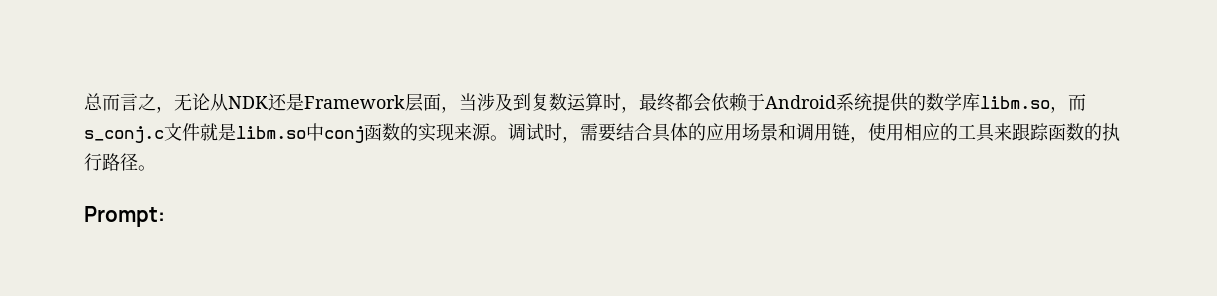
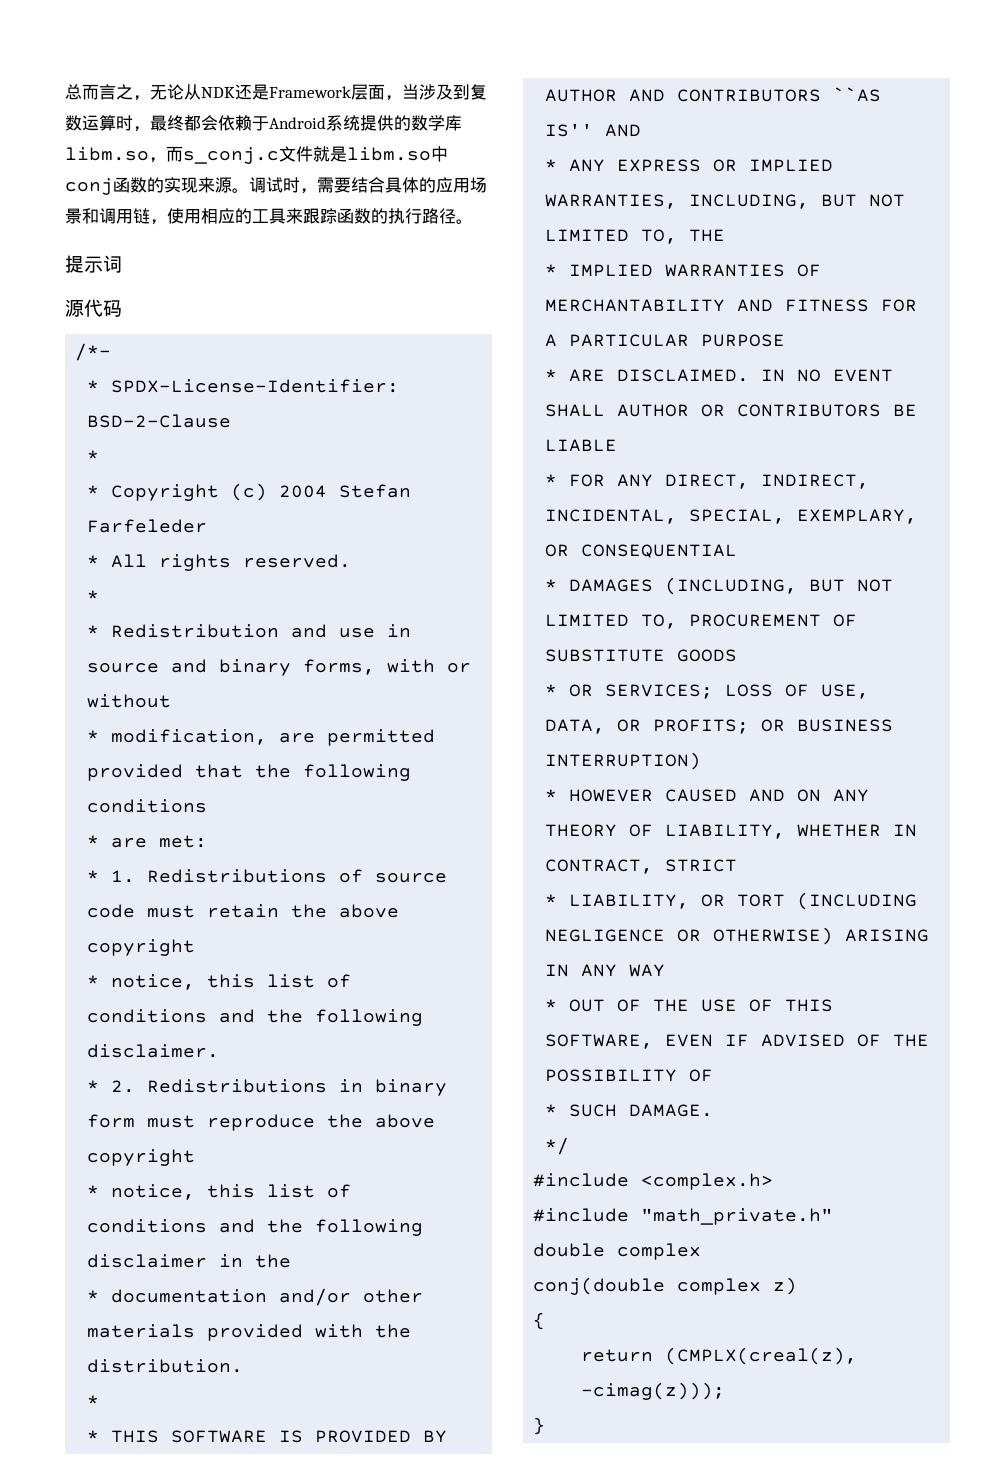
- Prompt:
+ 提示词
+ 源代码
+ /*-
+ * SPDX-License-Identifier: BSD-2-Clause
+ *
+ * Copyright (c) 2004 Stefan Farfeleder
+ * All rights reserved.
+ *
+ * Redistribution and use in source and binary forms, with or without
+ * modification, are permitted provided that the following conditions
+ * are met:
+ * 1. Redistributions of source code must retain the above copyright
+ * notice, this list of conditions and the following disclaimer.
+ * 2. Redistributions in binary form must reproduce the above copyright
+ * notice, this list of conditions and the following disclaimer in the
+ * documentation and/or other materials provided with the distribution.
+ *
+ * THIS SOFTWARE IS PROVIDED BY AUTHOR AND CONTRIBUTORS ``AS IS'' AND
+ * ANY EXPRESS OR IMPLIED WARRANTIES, INCLUDING, BUT NOT LIMITED TO, THE
+ * IMPLIED WARRANTIES OF MERCHANTABILITY AND FITNESS FOR A PARTICULAR PURPOSE
+ * ARE DISCLAIMED. IN NO EVENT SHALL AUTHOR OR CONTRIBUTORS BE LIABLE
+ * FOR ANY DIRECT, INDIRECT, INCIDENTAL, SPECIAL, EXEMPLARY, OR CONSEQUENTIAL
+ * DAMAGES (INCLUDING, BUT NOT LIMITED TO, PROCUREMENT OF SUBSTITUTE GOODS
+ * OR SERVICES; LOSS OF USE, DATA, OR PROFITS; OR BUSINESS INTERRUPTION)
+ * HOWEVER CAUSED AND ON ANY THEORY OF LIABILITY, WHETHER IN CONTRACT, STRICT
+ * LIABILITY, OR TORT (INCLUDING NEGLIGENCE OR OTHERWISE) ARISING IN ANY WAY
+ * OUT OF THE USE OF THIS SOFTWARE, EVEN IF ADVISED OF THE POSSIBILITY OF
+ * SUCH DAMAGE.
+ */
+ #include <complex.h>
+ #include "math_private.h"
+ double complex
+ conj(double complex z)
+ {
+ return (CMPLX(creal(z), -cimag(z)));
+ }

